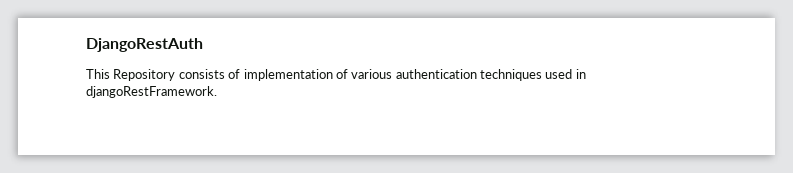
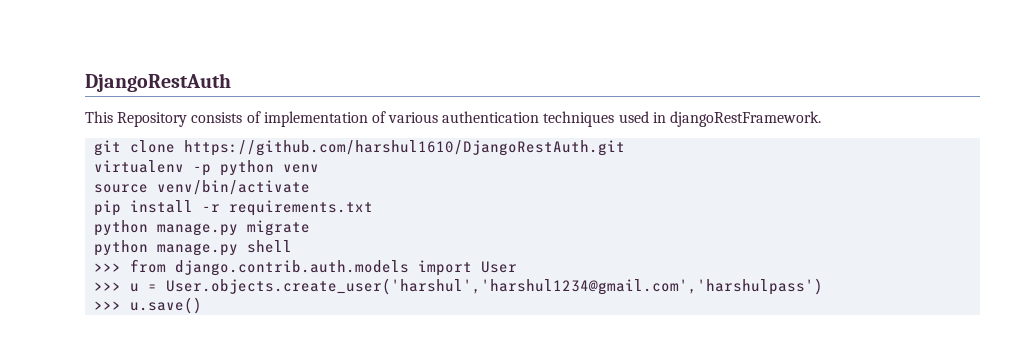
+ git clone https://github.com/harshul1610/DjangoRestAuth.git
+ virtualenv -p python venv
+ source venv/bin/activate
+ pip install -r requirements.txt
+ python manage.py migrate
+ python manage.py shell
+ >>> from django.contrib.auth.models import User
+ >>> u = User.objects.create_user('harshul','harshul1234@gmail.com','harshulpass')
+ >>> u.save()

